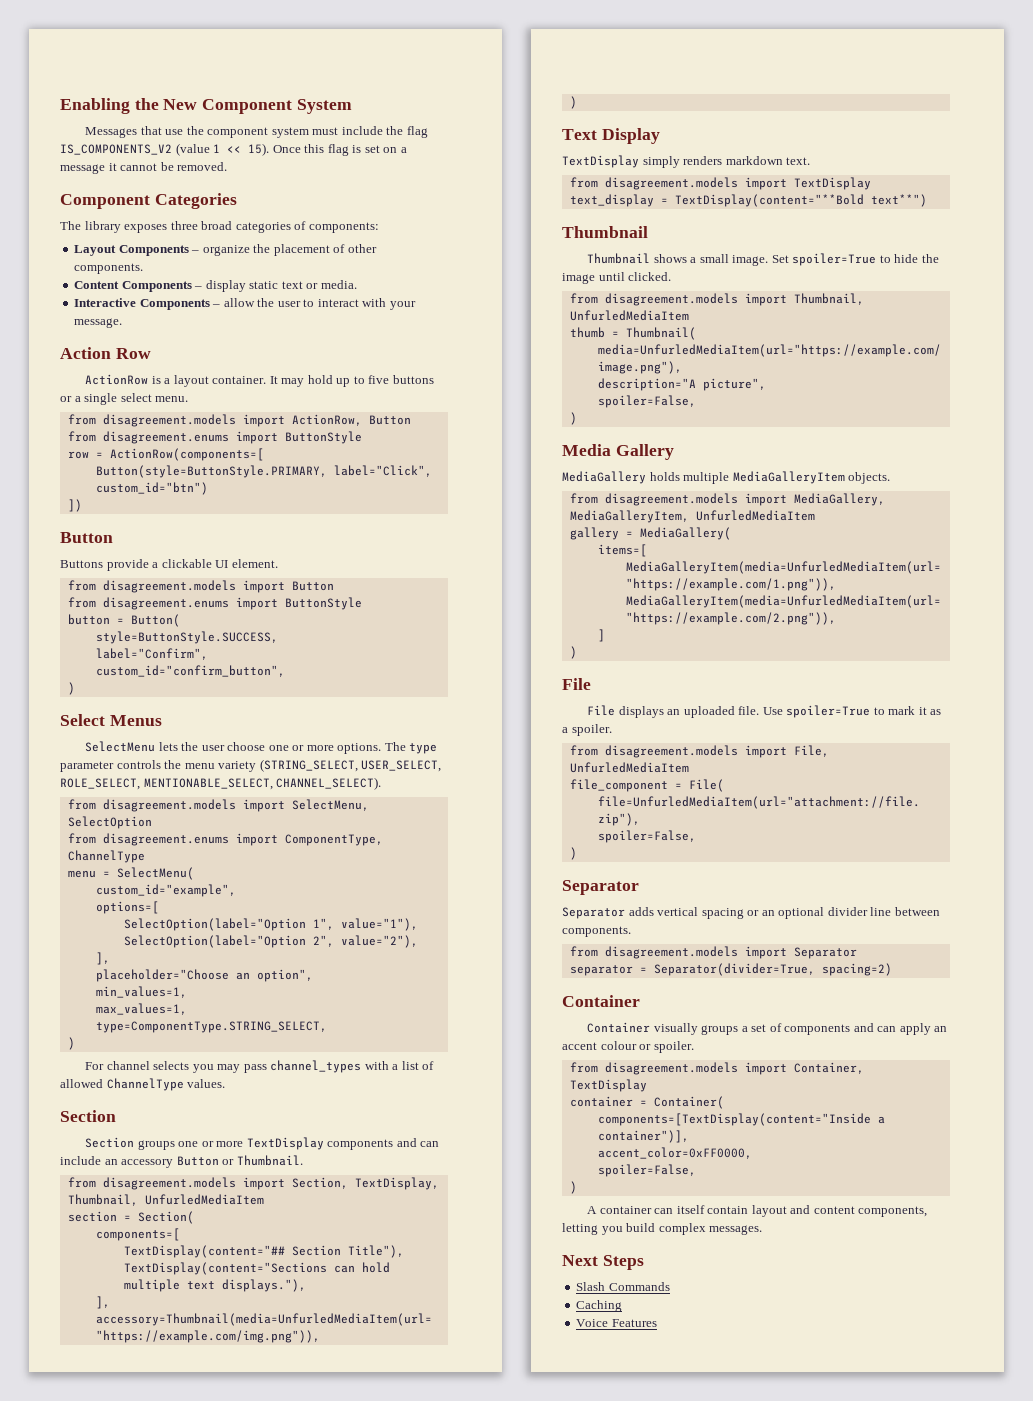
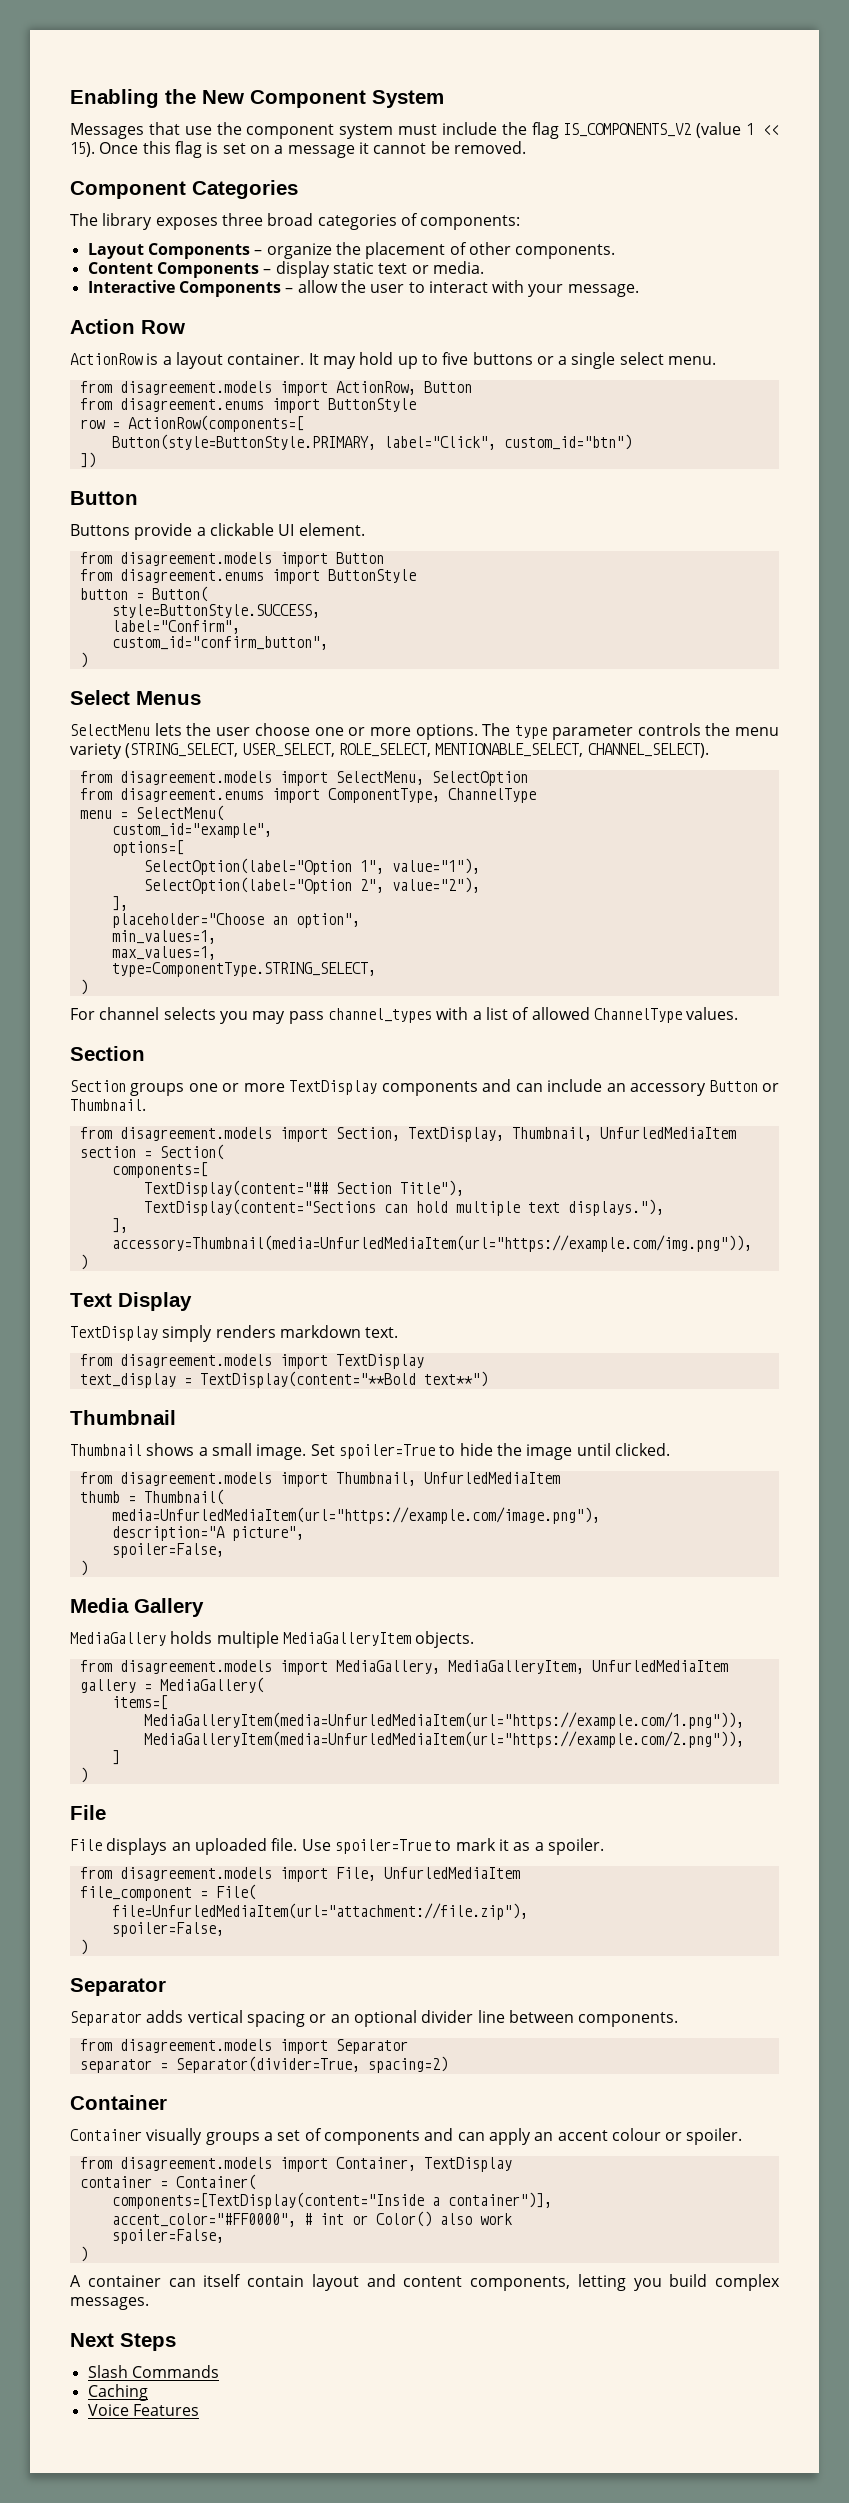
- accent_color=0xFF0000,
+ accent_color="#FF0000", # int or Color() also work

